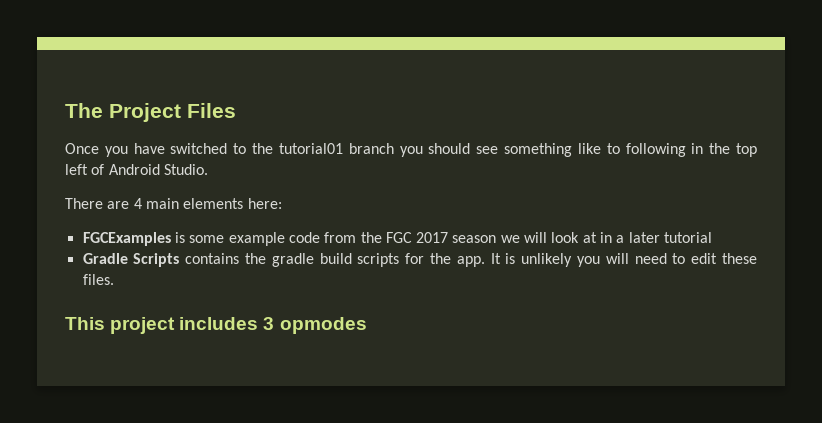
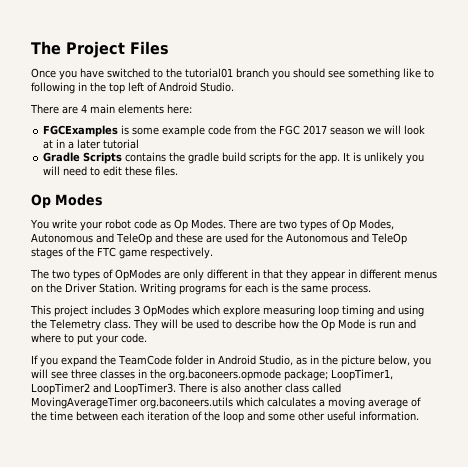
- This project includes 3 opmodes
+ Op Modes
+ You write your robot code as Op Modes. There are two types of Op Modes, Autonomous and TeleOp and these are used for the Autonomous and TeleOp stages of the FTC game respectively.
+ The two types of OpModes are only different in that they appear in different menus on the Driver Station. Writing programs for each is the same process.
+ This project includes 3 OpModes which explore measuring loop timing and using the Telemetry class. They will be used to describe how the Op Mode is run and where to put your code.
+ If you expand the TeamCode folder in Android Studio, as in the picture below, you will see three classes in the org.baconeers.opmode package; LoopTimer1, LoopTimer2 and LoopTimer3. There is also another class called MovingAverageTimer org.baconeers.utils which calculates a moving average of the time between each iteration of the loop and some other useful information.

